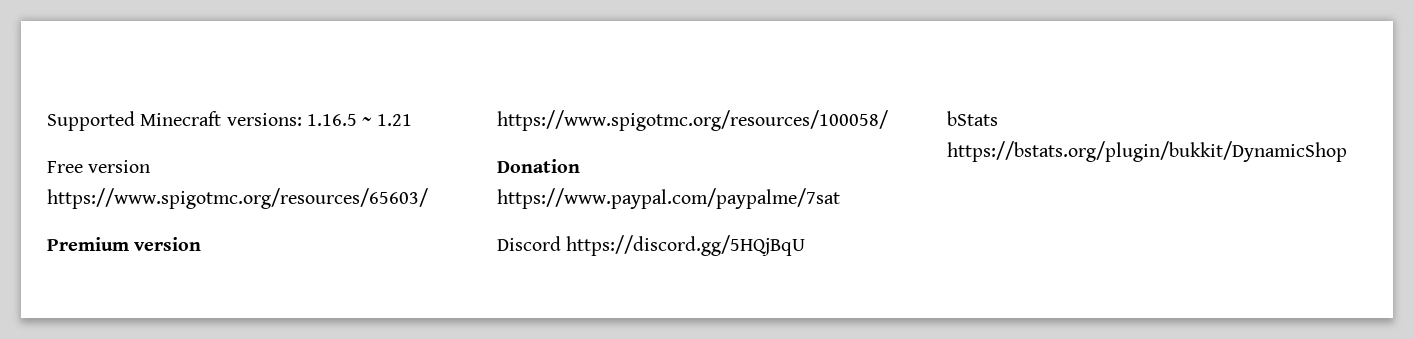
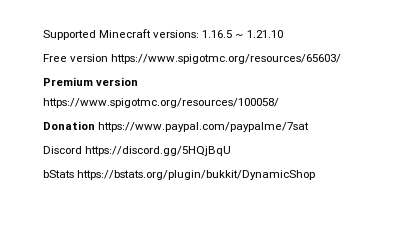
- Supported Minecraft versions: 1.16.5 ~ 1.21
+ Supported Minecraft versions: 1.16.5 ~ 1.21.10

